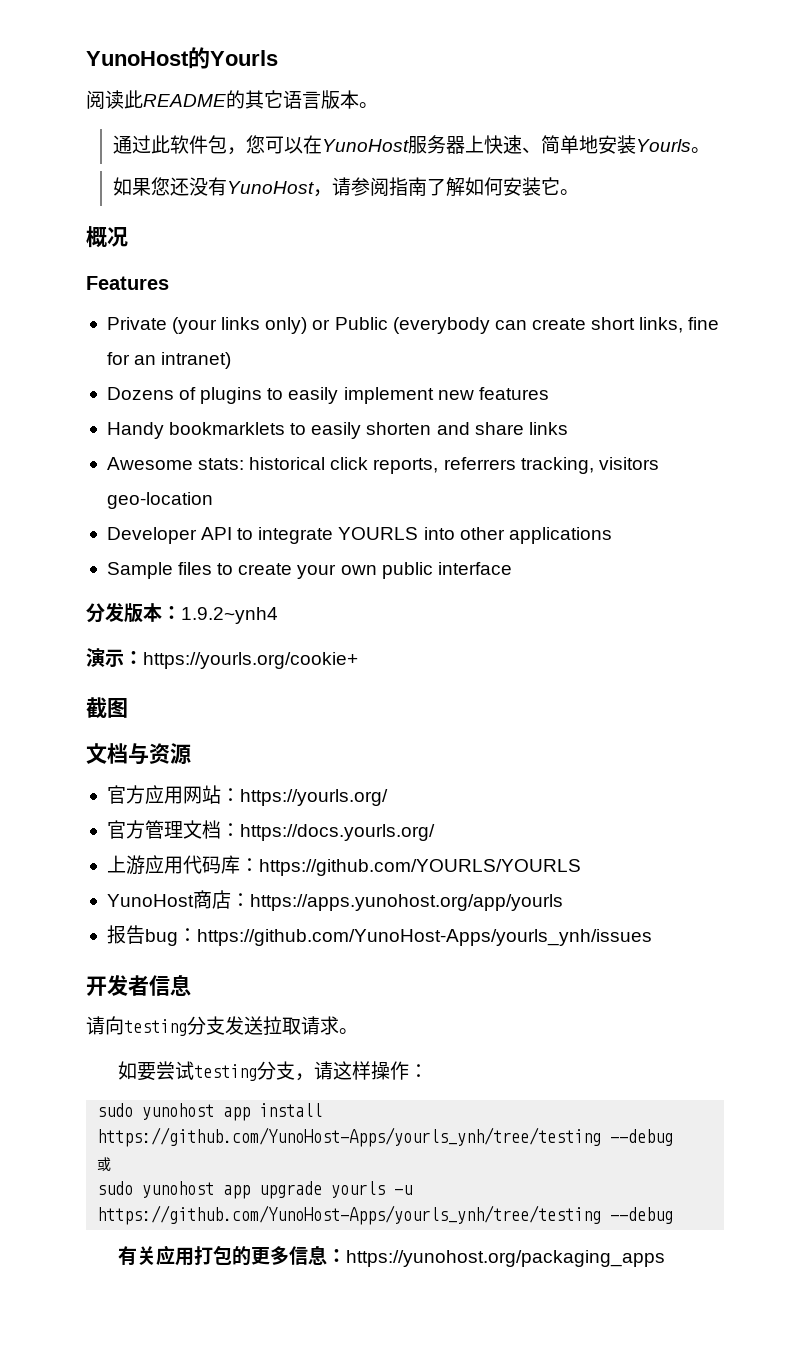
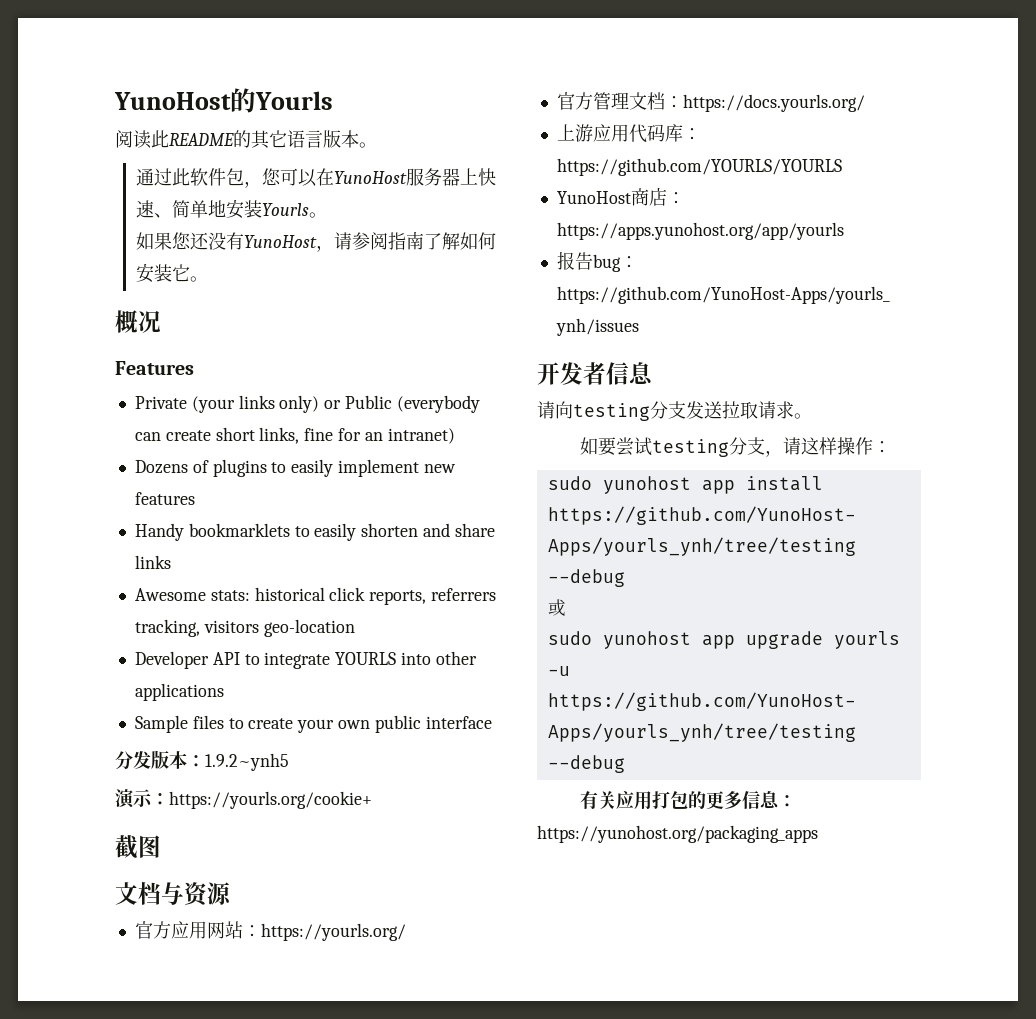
- 分发版本：1.9.2~ynh4
+ 分发版本：1.9.2~ynh5

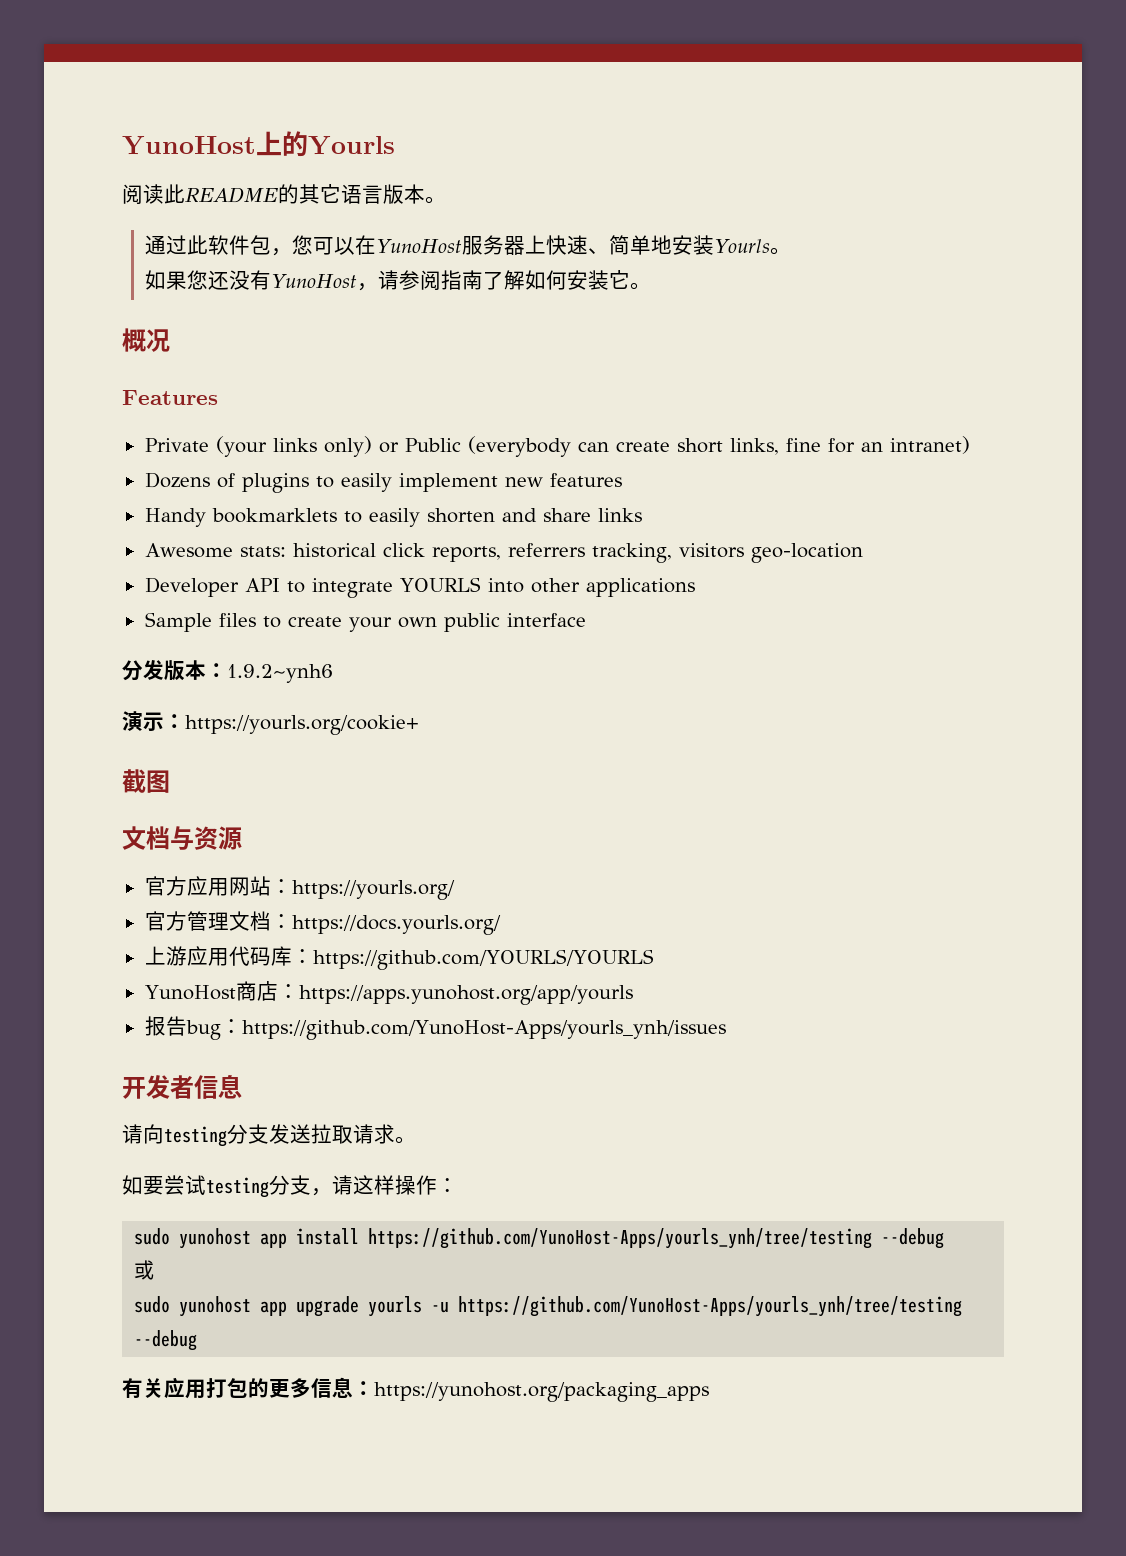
- YunoHost的Yourls
+ YunoHost上的Yourls
- 分发版本：1.9.2~ynh5
+ 分发版本：1.9.2~ynh6

